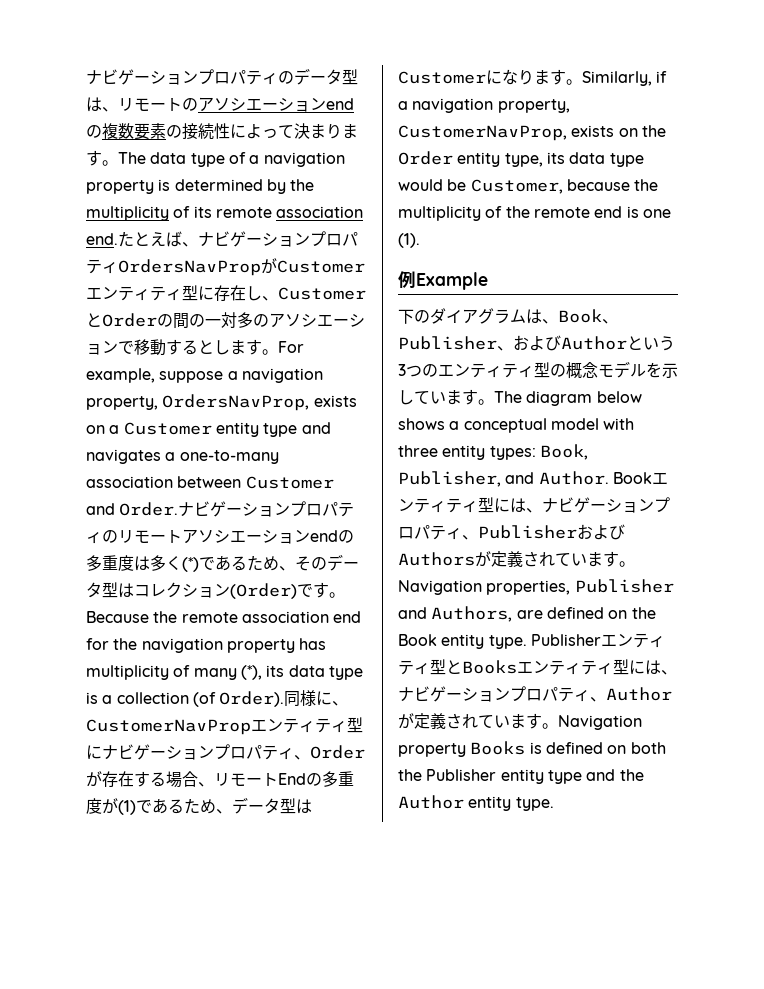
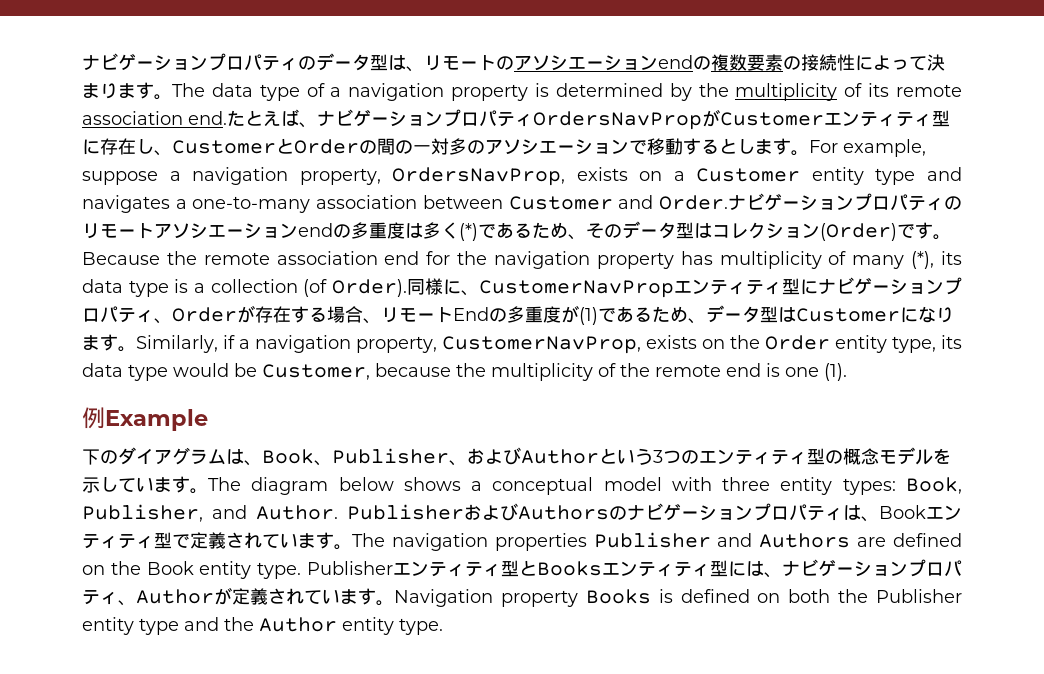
- Bookエンティティ型には、ナビゲーションプロパティ、PublisherおよびAuthorsが定義されています。Navigation properties, Publisher and Authors, are defined on the Book entity type.
+ PublisherおよびAuthorsのナビゲーションプロパティは、Bookエンティティ型で定義されています。The navigation properties Publisher and Authors are defined on the Book entity type.

